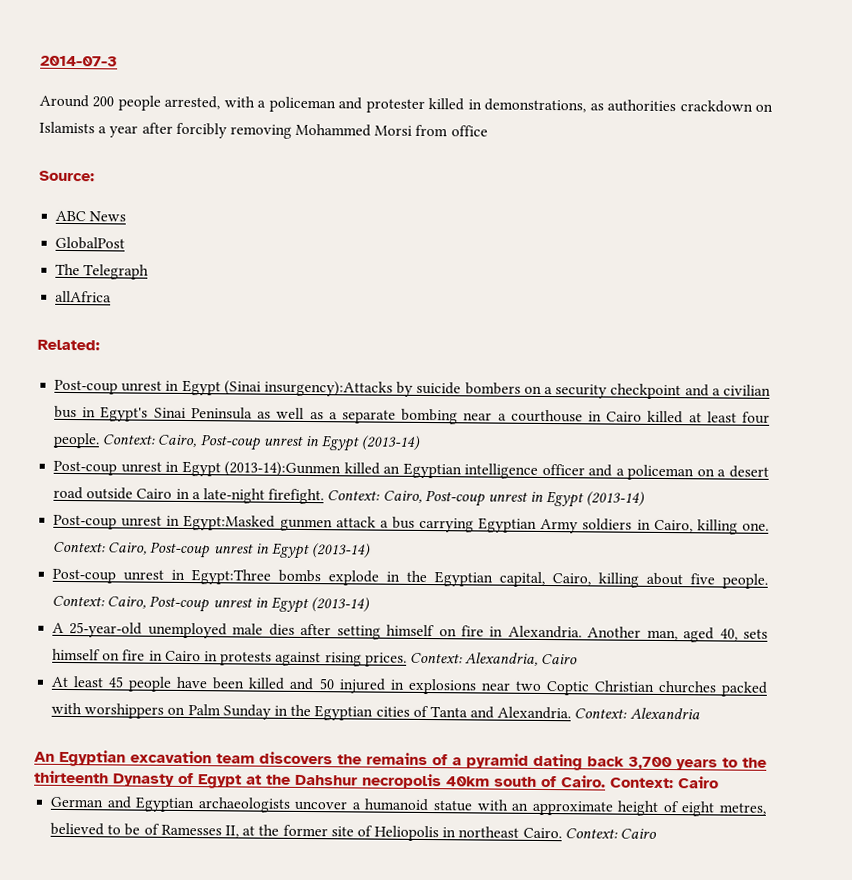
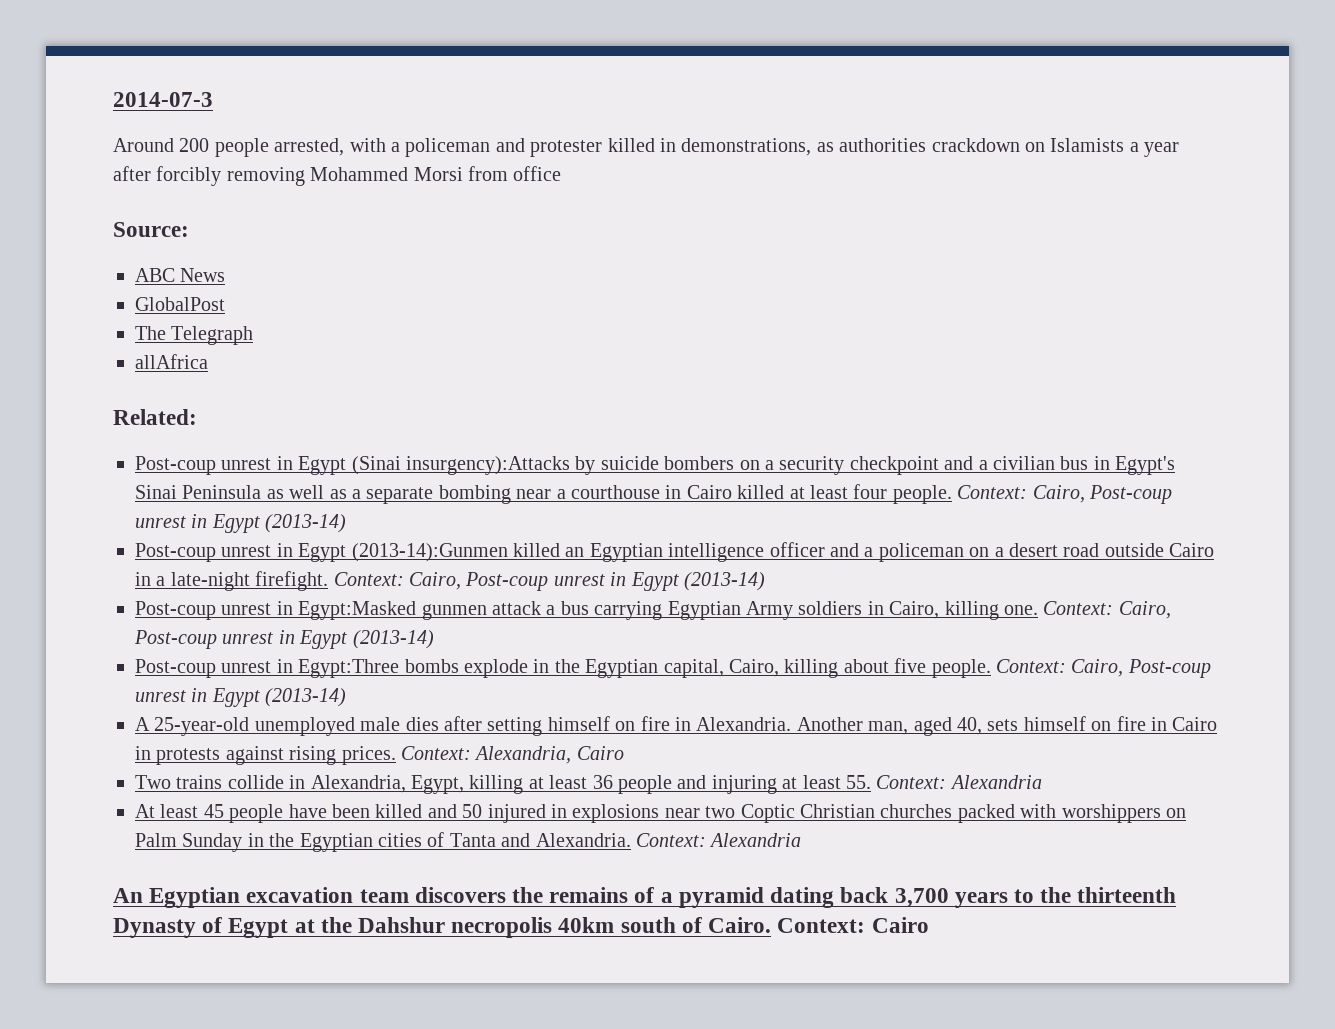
+ Two trains collide in Alexandria, Egypt, killing at least 36 people and injuring at least 55. Context: Alexandria
- German and Egyptian archaeologists uncover a humanoid statue with an approximate height of eight metres, believed to be of Ramesses II, at the former site of Heliopolis in northeast Cairo. Context: Cairo

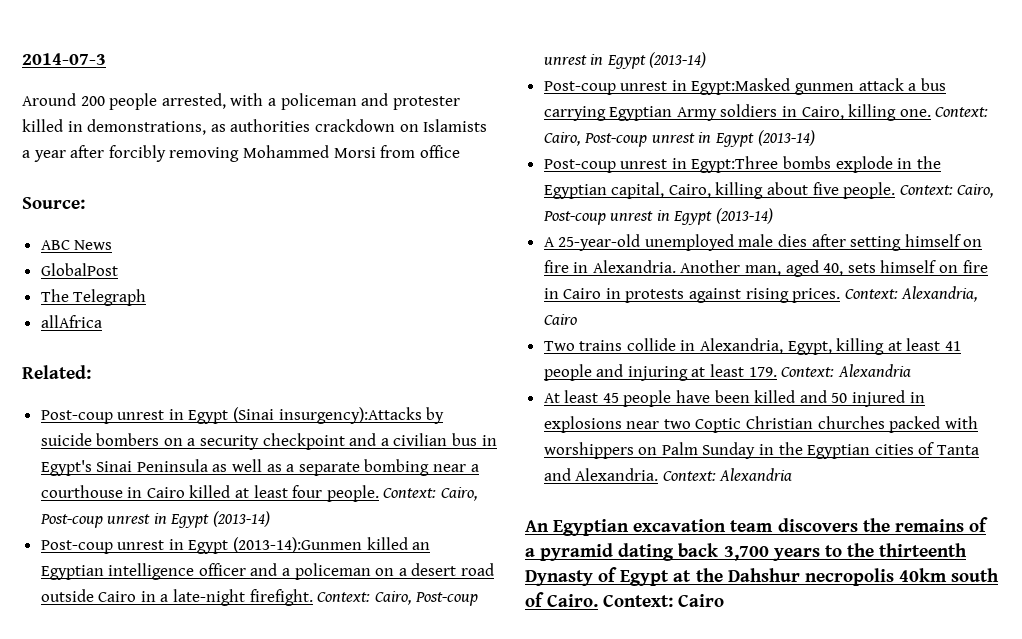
- Two trains collide in Alexandria, Egypt, killing at least 36 people and injuring at least 55. Context: Alexandria
+ Two trains collide in Alexandria, Egypt, killing at least 41 people and injuring at least 179. Context: Alexandria

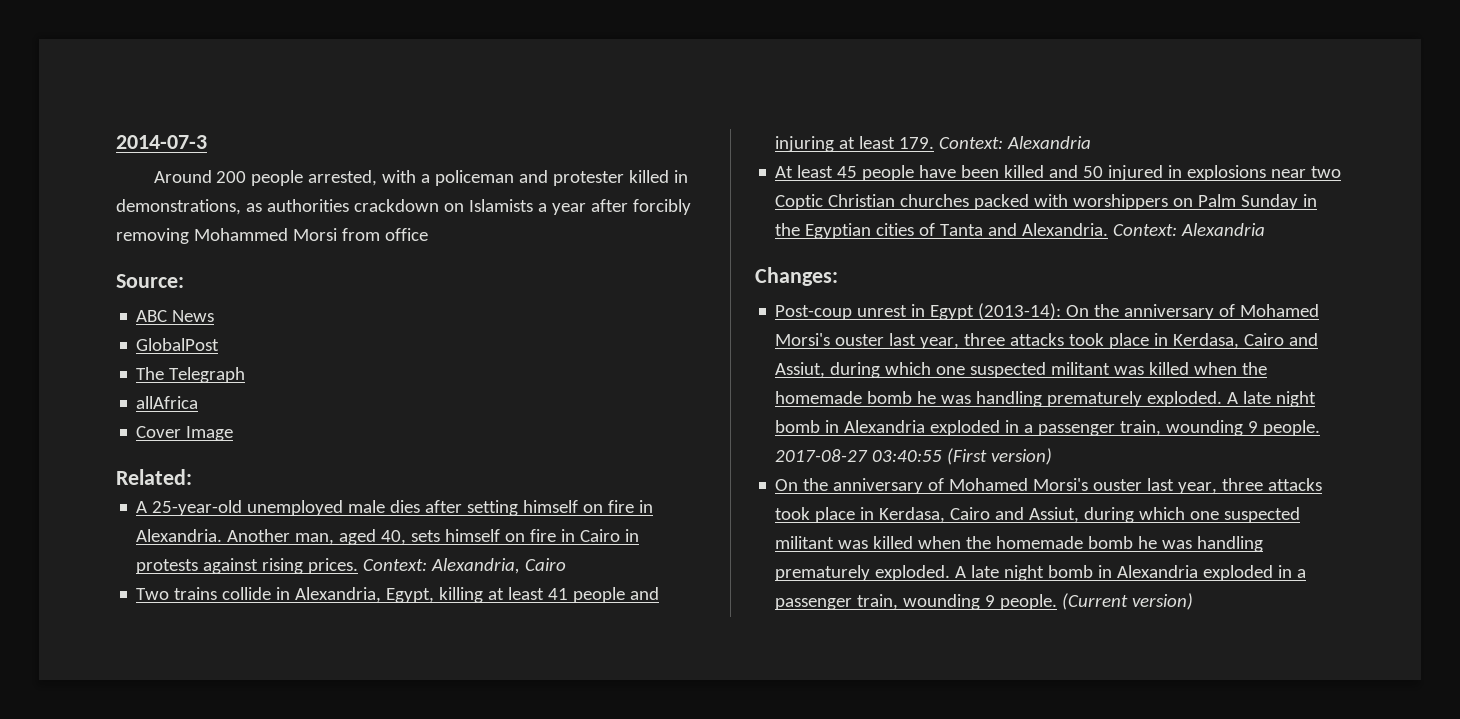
+ Cover Image
- Post-coup unrest in Egypt (Sinai insurgency):Attacks by suicide bombers on a security checkpoint and a civilian bus in Egypt's Sinai Peninsula as well as a separate bombing near a courthouse in Cairo killed at least four people. Context: Cairo, Post-coup unrest in Egypt (2013-14)
- Post-coup unrest in Egypt (2013-14):Gunmen killed an Egyptian intelligence officer and a policeman on a desert road outside Cairo in a late-night firefight. Context: Cairo, Post-coup unrest in Egypt (2013-14)
- Post-coup unrest in Egypt:Masked gunmen attack a bus carrying Egyptian Army soldiers in Cairo, killing one. Context: Cairo, Post-coup unrest in Egypt (2013-14)
- Post-coup unrest in Egypt:Three bombs explode in the Egyptian capital, Cairo, killing about five people. Context: Cairo, Post-coup unrest in Egypt (2013-14)
- An Egyptian excavation team discovers the remains of a pyramid dating back 3,700 years to the thirteenth Dynasty of Egypt at the Dahshur necropolis 40km south of Cairo. Context: Cairo
+ Changes:
+ Post-coup unrest in Egypt (2013-14): On the anniversary of Mohamed Morsi's ouster last year, three attacks took place in Kerdasa, Cairo and Assiut, during which one suspected militant was killed when the homemade bomb he was handling prematurely exploded. A late night bomb in Alexandria exploded in a passenger train, wounding 9 people. 2017-08-27 03:40:55 (First version)
+ On the anniversary of Mohamed Morsi's ouster last year, three attacks took place in Kerdasa, Cairo and Assiut, during which one suspected militant was killed when the homemade bomb he was handling prematurely exploded. A late night bomb in Alexandria exploded in a passenger train, wounding 9 people. (Current version)

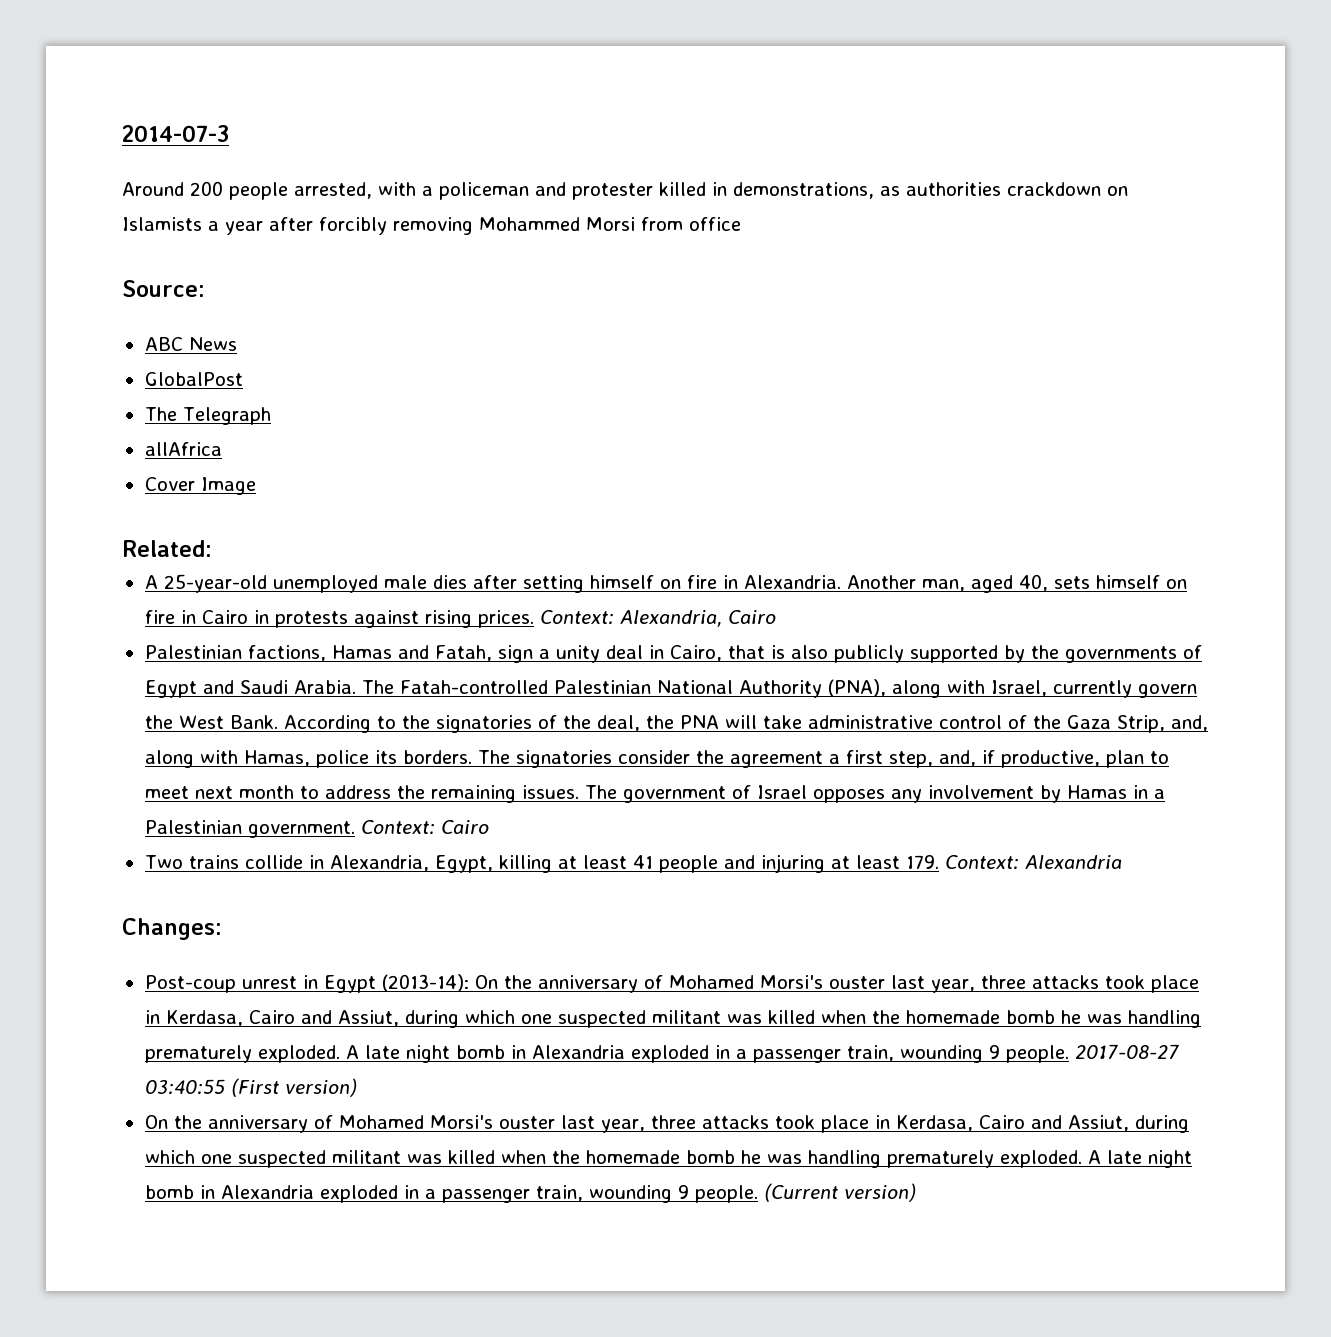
+ Palestinian factions, Hamas and Fatah, sign a unity deal in Cairo, that is also publicly supported by the governments of Egypt and Saudi Arabia. The Fatah-controlled Palestinian National Authority (PNA), along with Israel, currently govern the West Bank. According to the signatories of the deal, the PNA will take administrative control of the Gaza Strip, and, along with Hamas, police its borders. The signatories consider the agreement a first step, and, if productive, plan to meet next month to address the remaining issues. The government of Israel opposes any involvement by Hamas in a Palestinian government. Context: Cairo
- At least 45 people have been killed and 50 injured in explosions near two Coptic Christian churches packed with worshippers on Palm Sunday in the Egyptian cities of Tanta and Alexandria. Context: Alexandria

